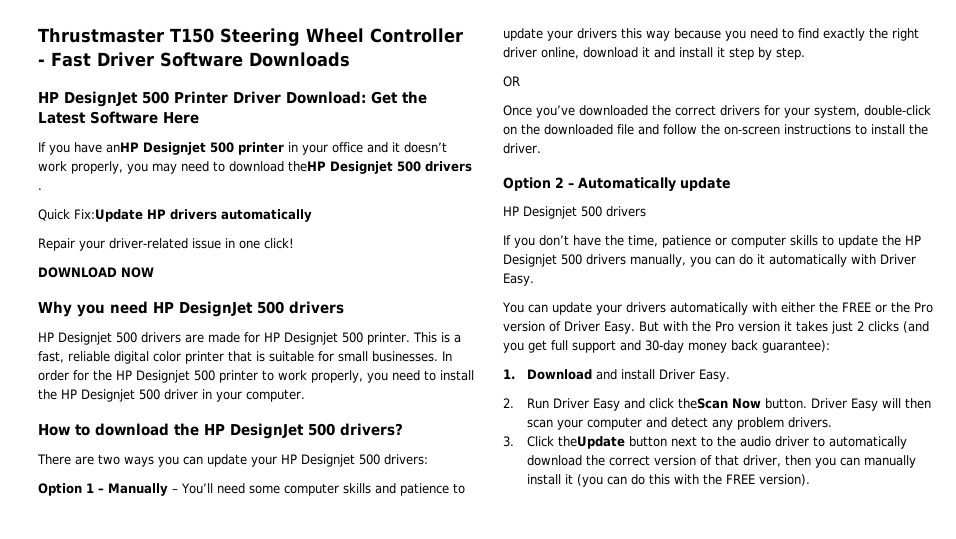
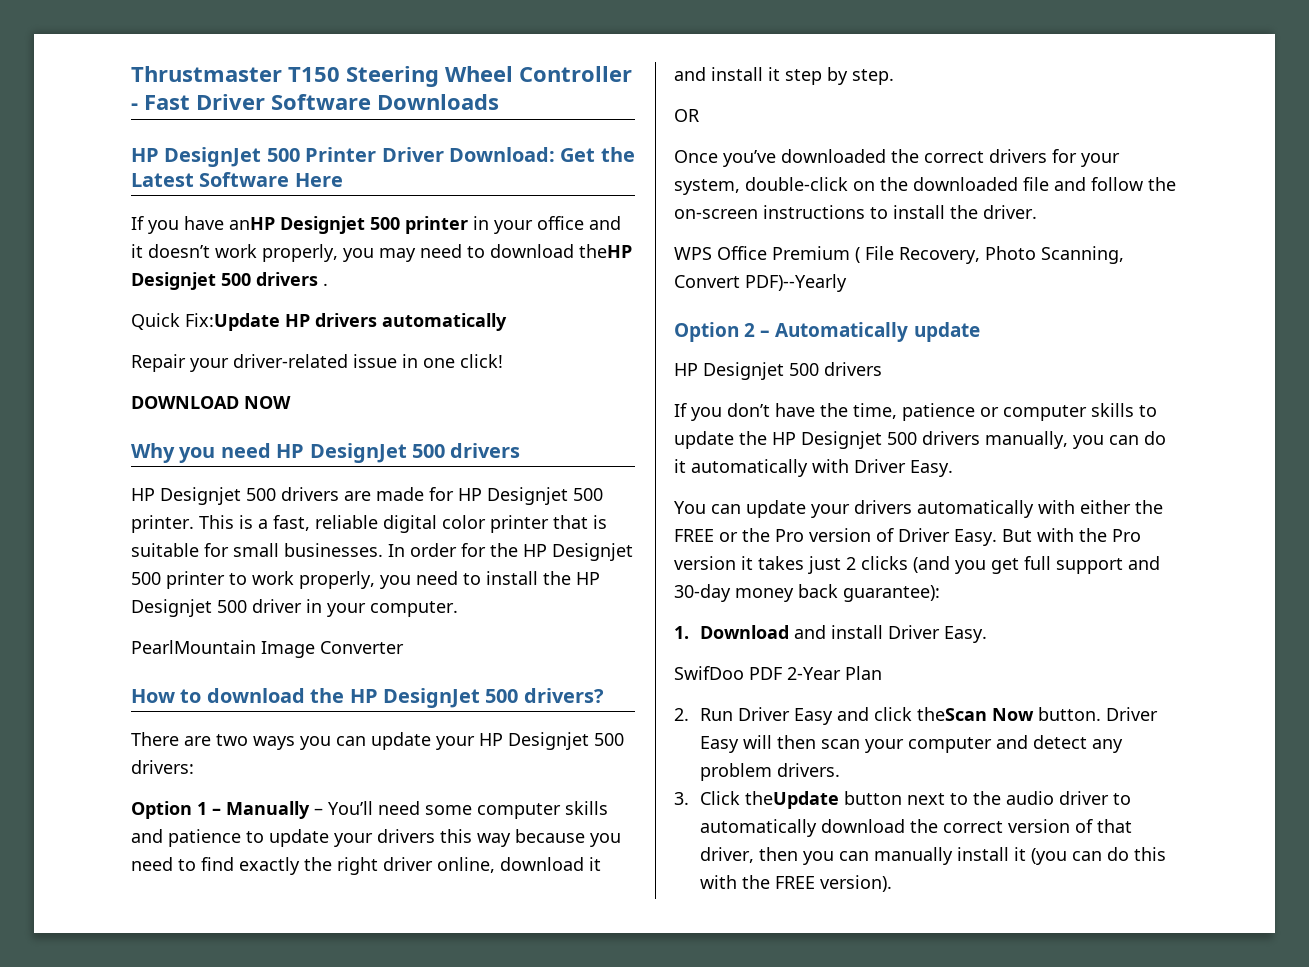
+ PearlMountain Image Converter
+ WPS Office Premium ( File Recovery, Photo Scanning, Convert PDF)--Yearly
+ SwifDoo PDF 2-Year Plan

